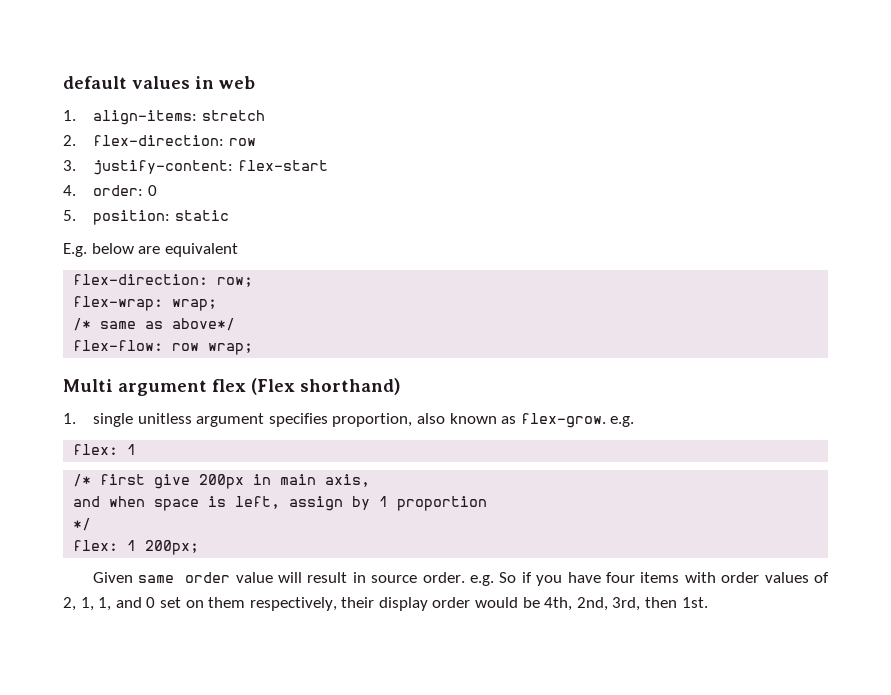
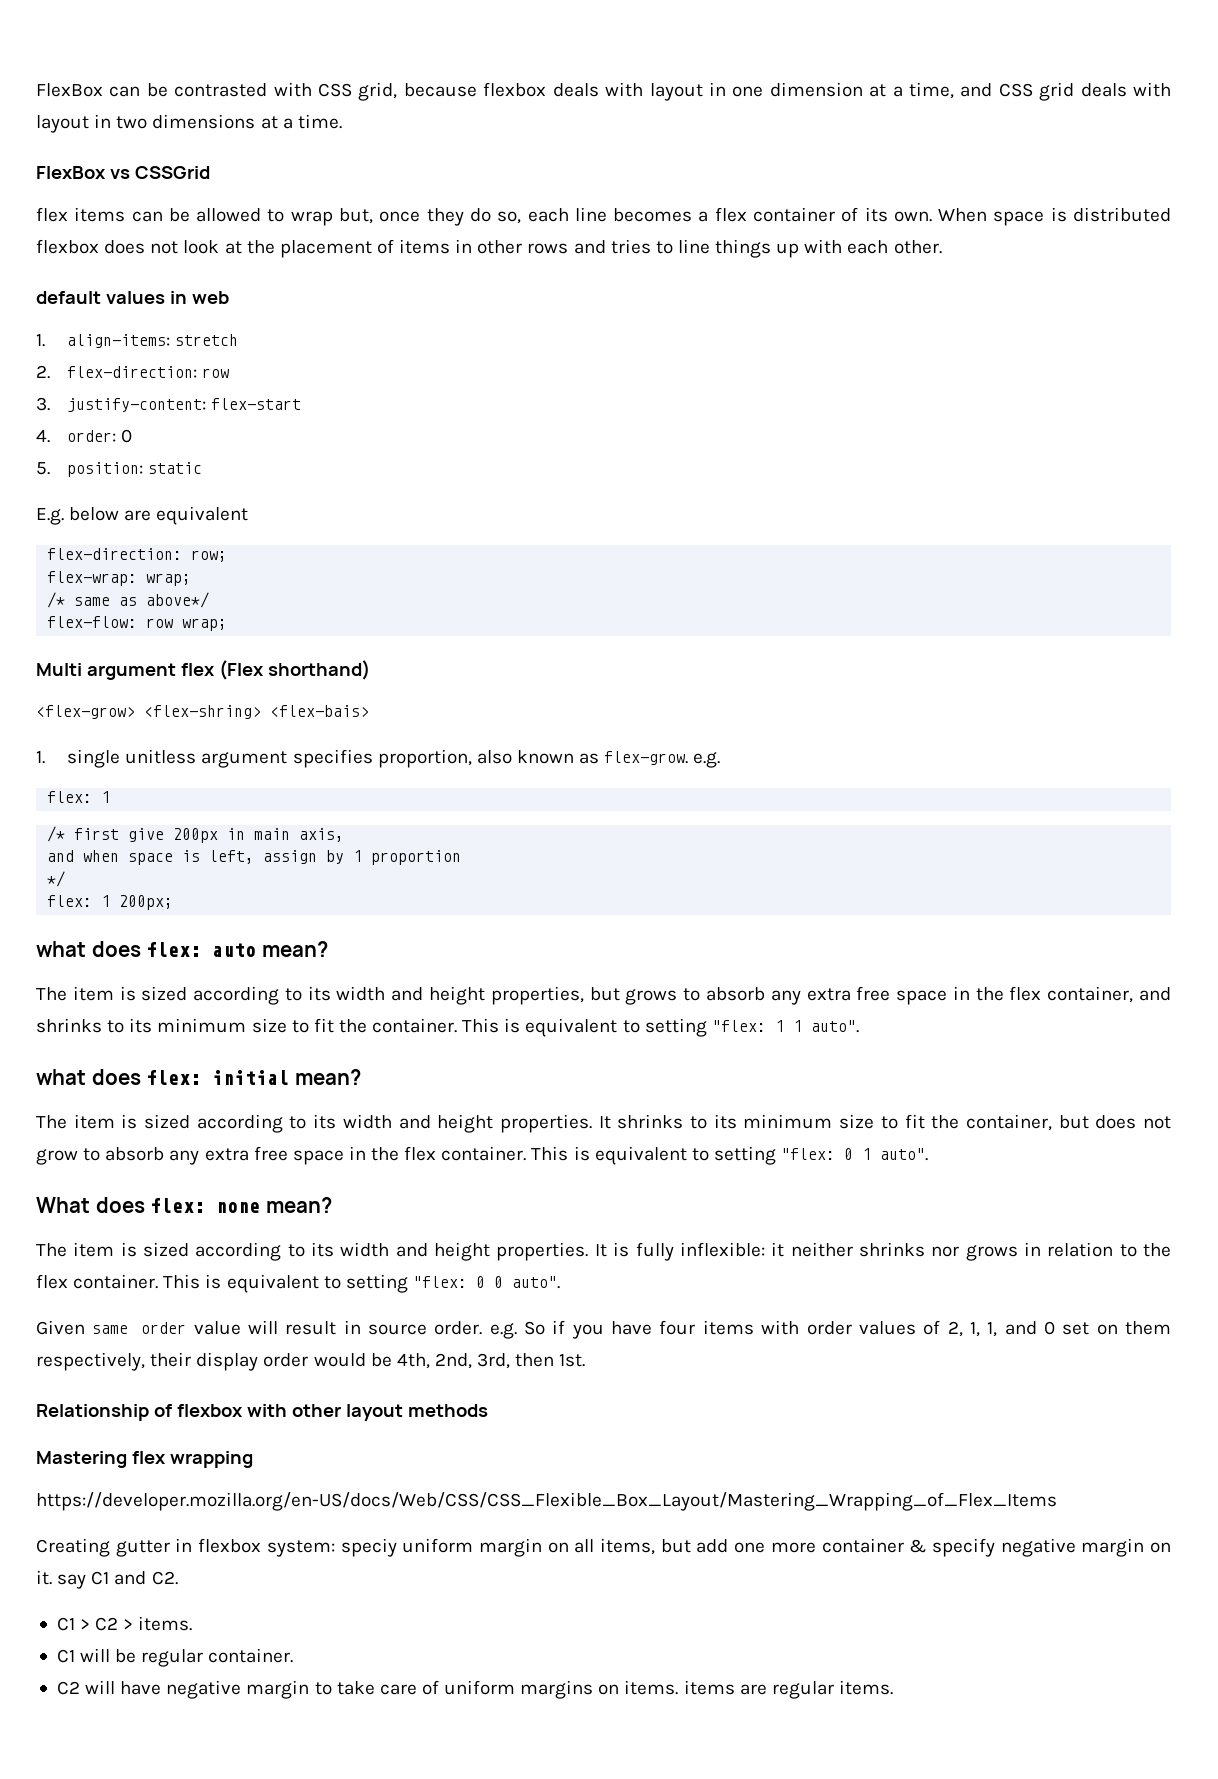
+ FlexBox can be contrasted with CSS grid, because flexbox deals with layout in one dimension at a time, and CSS grid deals with layout in two dimensions at a time.
+ FlexBox vs CSSGrid
+ flex items can be allowed to wrap but, once they do so, each line becomes a flex container of its own. When space is distributed flexbox does not look at the placement of items in other rows and tries to line things up with each other.
+ <flex-grow> <flex-shring> <flex-bais>
+ what does flex: auto mean?
+ The item is sized according to its width and height properties, but grows to absorb any extra free space in the flex container, and shrinks to its minimum size to fit the container. This is equivalent to setting "flex: 1 1 auto".
+ what does flex: initial mean?
+ The item is sized according to its width and height properties. It shrinks to its minimum size to fit the container, but does not grow to absorb any extra free space in the flex container. This is equivalent to setting "flex: 0 1 auto".
+ What does flex: none mean?
+ The item is sized according to its width and height properties. It is fully inflexible: it neither shrinks nor grows in relation to the flex container. This is equivalent to setting "flex: 0 0 auto".
+ Relationship of flexbox with other layout methods
+ Mastering flex wrapping
+ https://developer.mozilla.org/en-US/docs/Web/CSS/CSS_Flexible_Box_Layout/Mastering_Wrapping_of_Flex_Items
+ Creating gutter in flexbox system: speciy uniform margin on all items, but add one more container & specify negative margin on it. say C1 and C2.
+ C1 > C2 > items.
+ C1 will be regular container.
+ C2 will have negative margin to take care of uniform margins on items. items are regular items.

